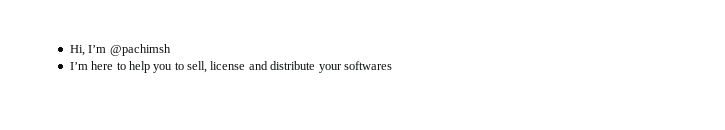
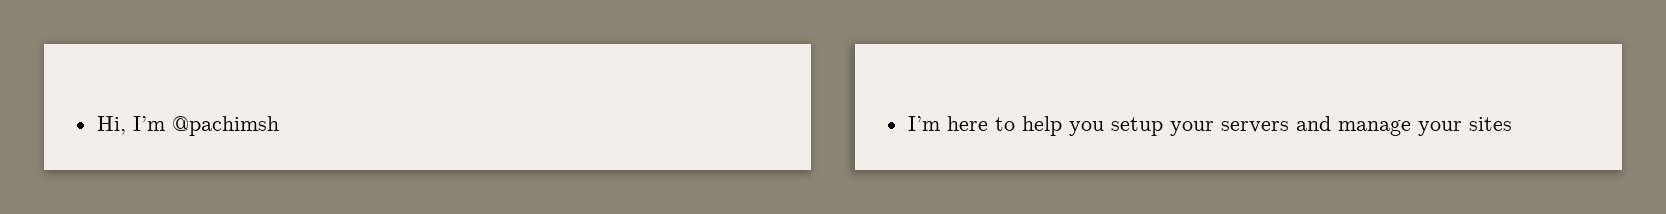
- I’m here to help you to sell, license and distribute your softwares
+ I’m here to help you setup your servers and manage your sites

